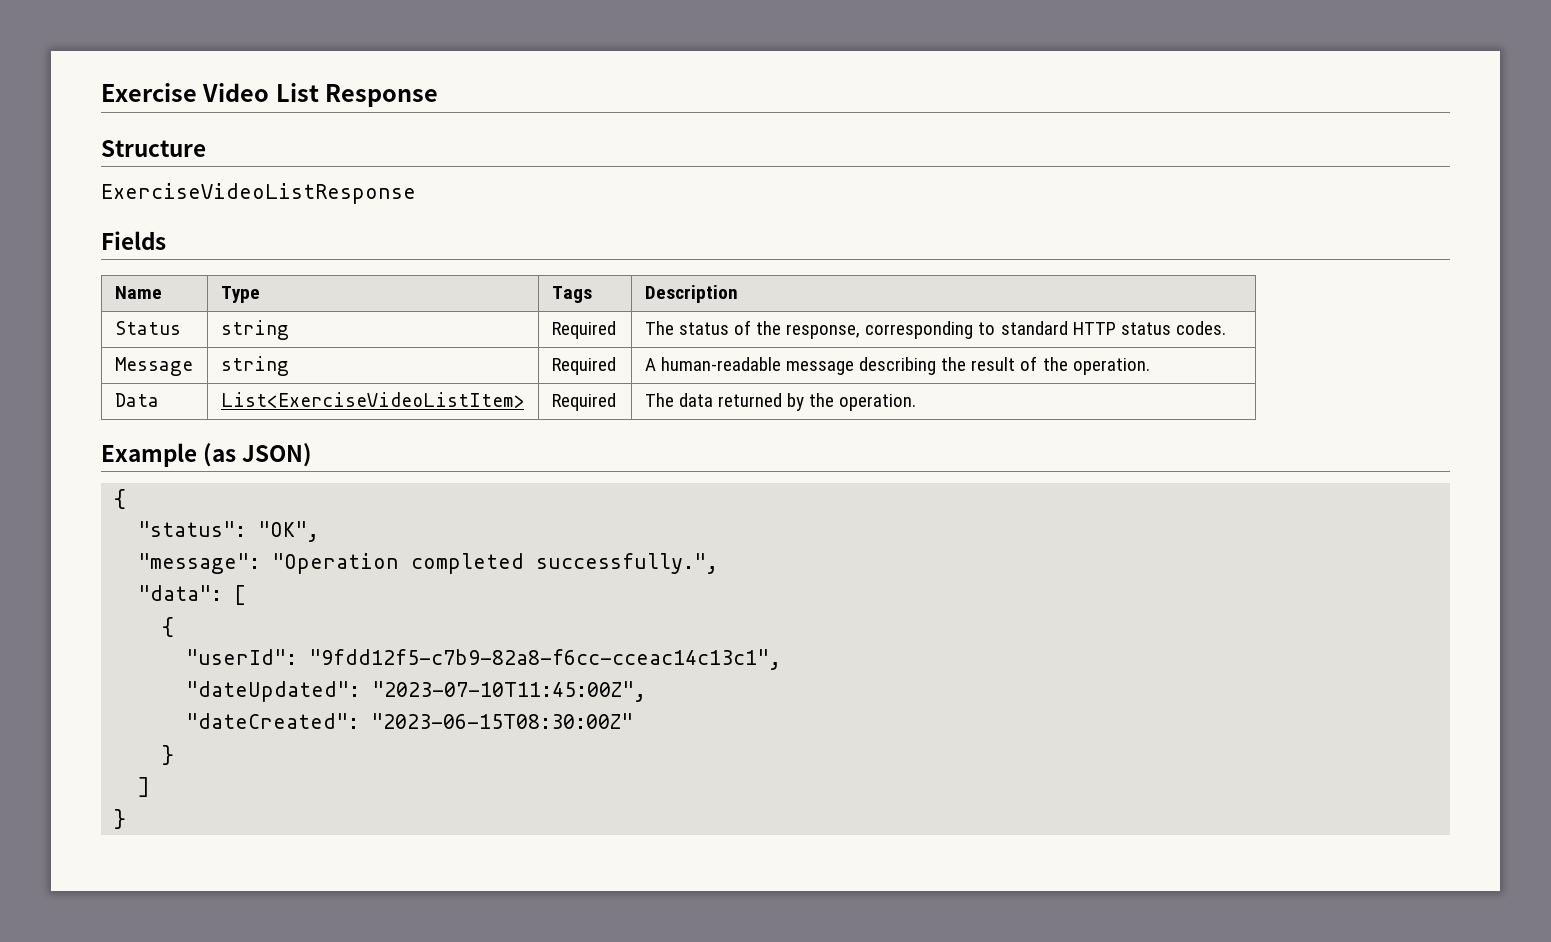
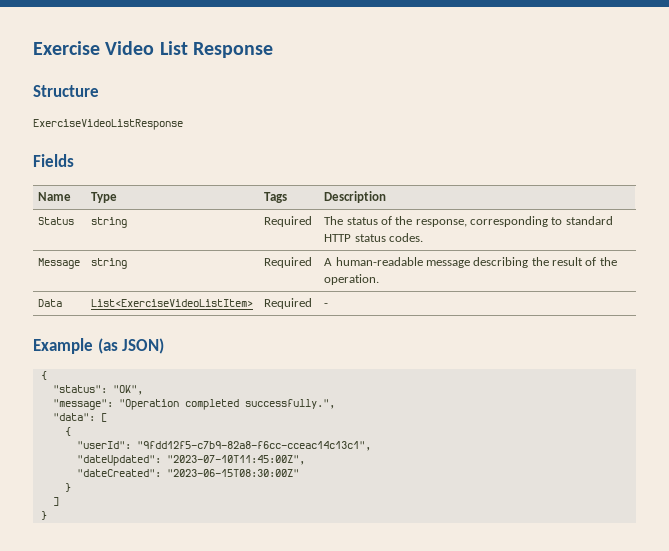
- Data | List<ExerciseVideoListItem> | Required | The data returned by the operation.
+ Data | List<ExerciseVideoListItem> | Required | -

